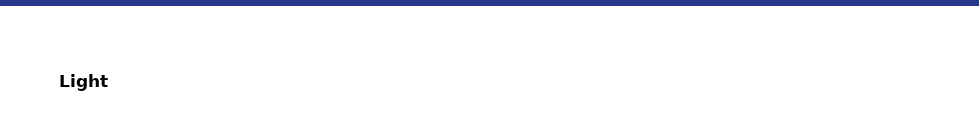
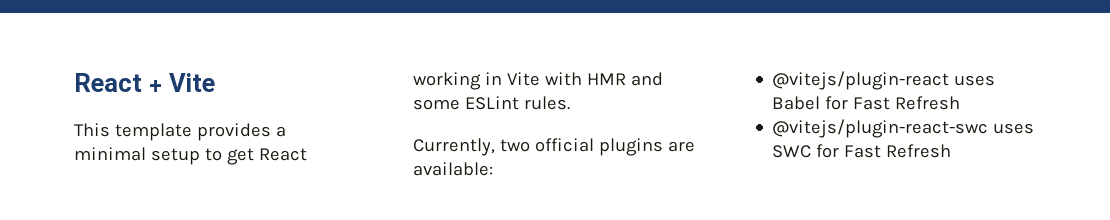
- Light
+ React + Vite
+ This template provides a minimal setup to get React working in Vite with HMR and some ESLint rules.
+ Currently, two official plugins are available:
+ @vitejs/plugin-react uses Babel for Fast Refresh
+ @vitejs/plugin-react-swc uses SWC for Fast Refresh

